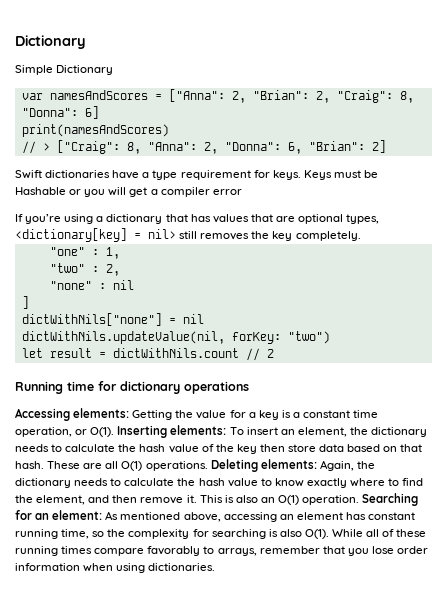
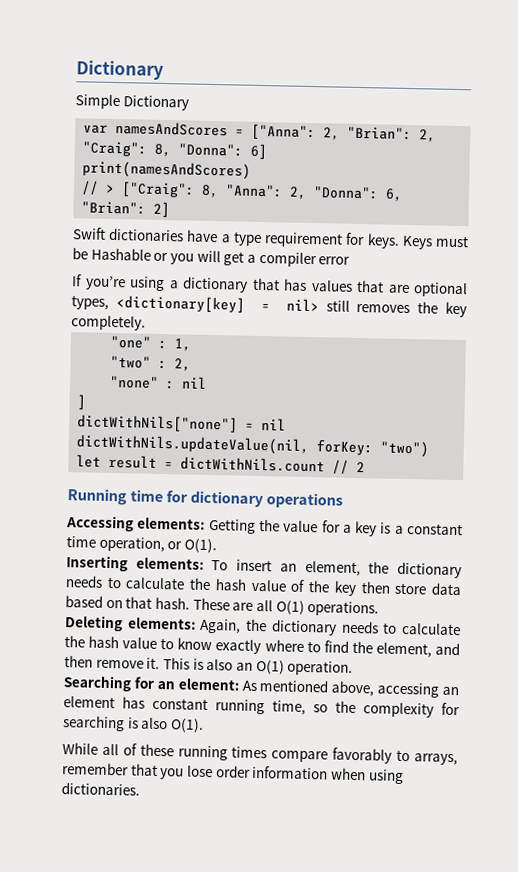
- Accessing elements: Getting the value for a key is a constant time operation, or O(1). Inserting elements: To insert an element, the dictionary needs to calculate the hash value of the key then store data based on that hash.
+ Accessing elements: Getting the value for a key is a constant time operation, or O(1).
+ Inserting elements: To insert an element, the dictionary needs to calculate the hash value of the key then store data based on that hash.
- These are all O(1) operations. Deleting elements: Again, the dictionary needs to calculate the hash value to know exactly where to find the element, and then remove it.
+ These are all O(1) operations.
+ Deleting elements: Again, the dictionary needs to calculate the hash value to know exactly where to find the element, and then remove it.
- This is also an O(1) operation. Searching for an element: As mentioned above, accessing an element has constant running time, so the complexity for searching is also O(1). While all of these running times compare favorably to arrays, remember that you lose order information when using dictionaries.
+ This is also an O(1) operation.
+ Searching for an element: As mentioned above, accessing an element has constant running time, so the complexity for searching is also O(1).
+ While all of these running times compare favorably to arrays, remember that you lose order information when using dictionaries.

